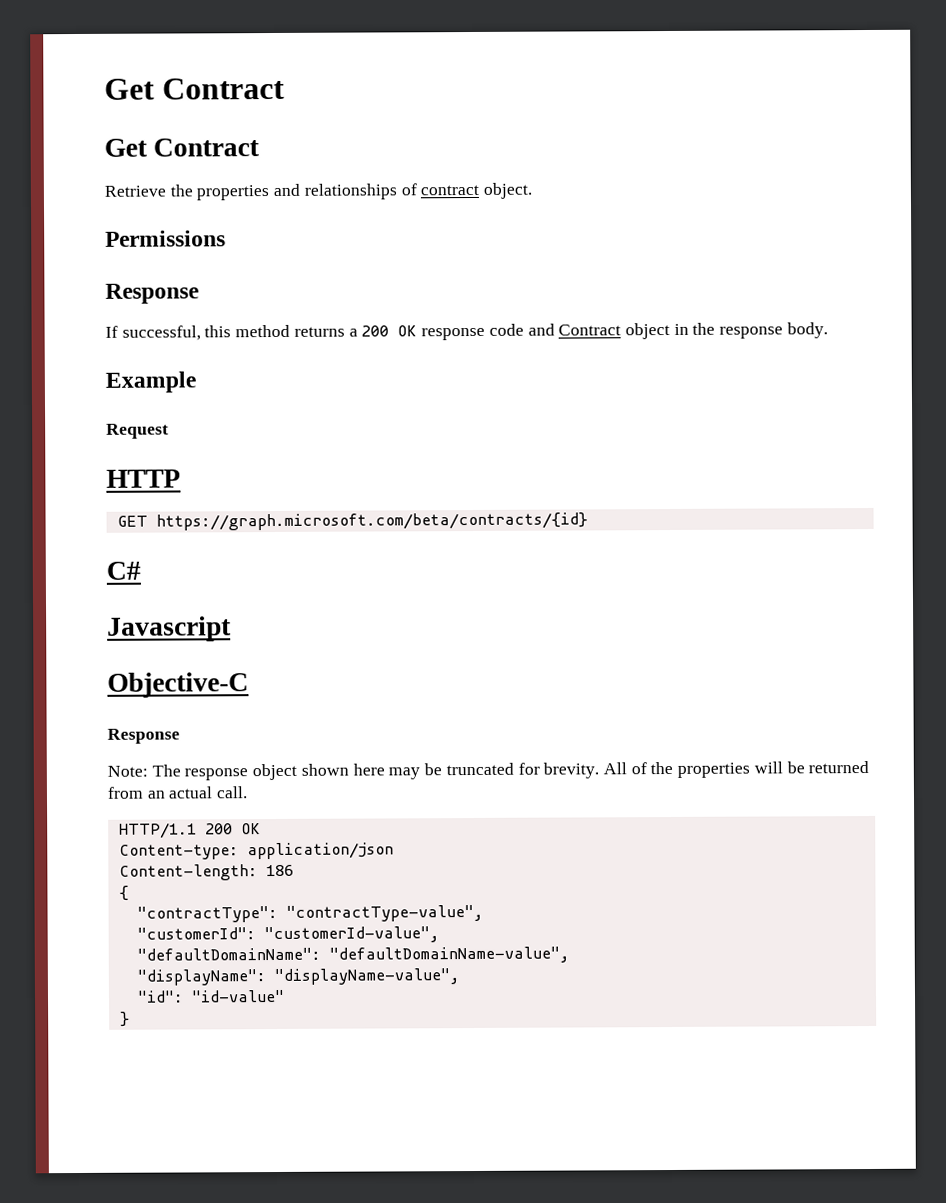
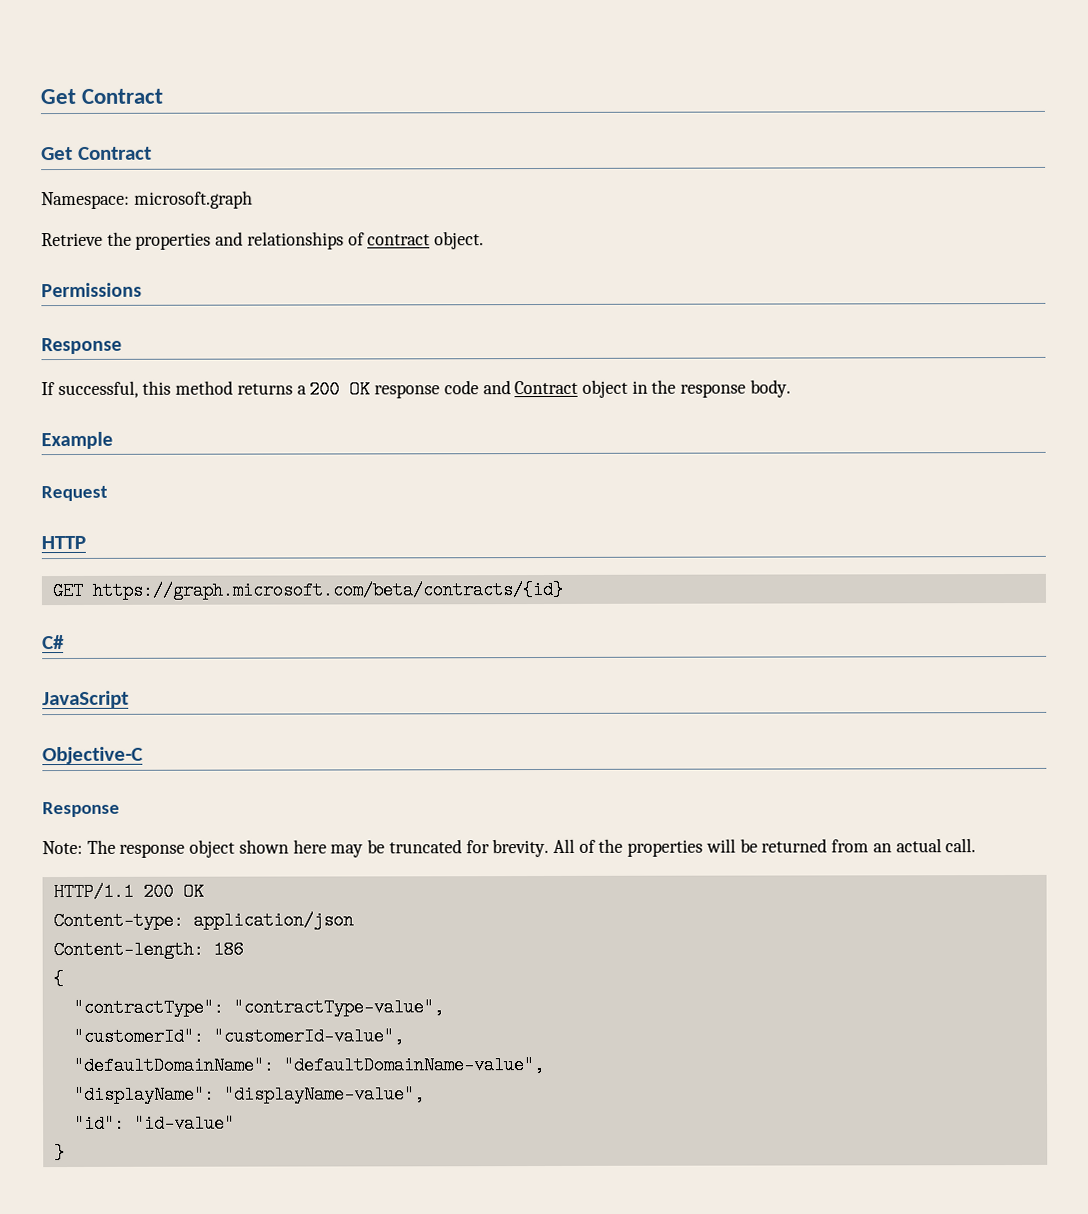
+ Namespace: microsoft.graph
- Javascript
+ JavaScript

